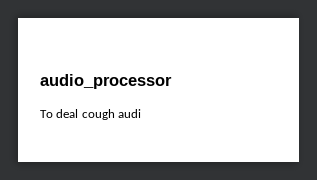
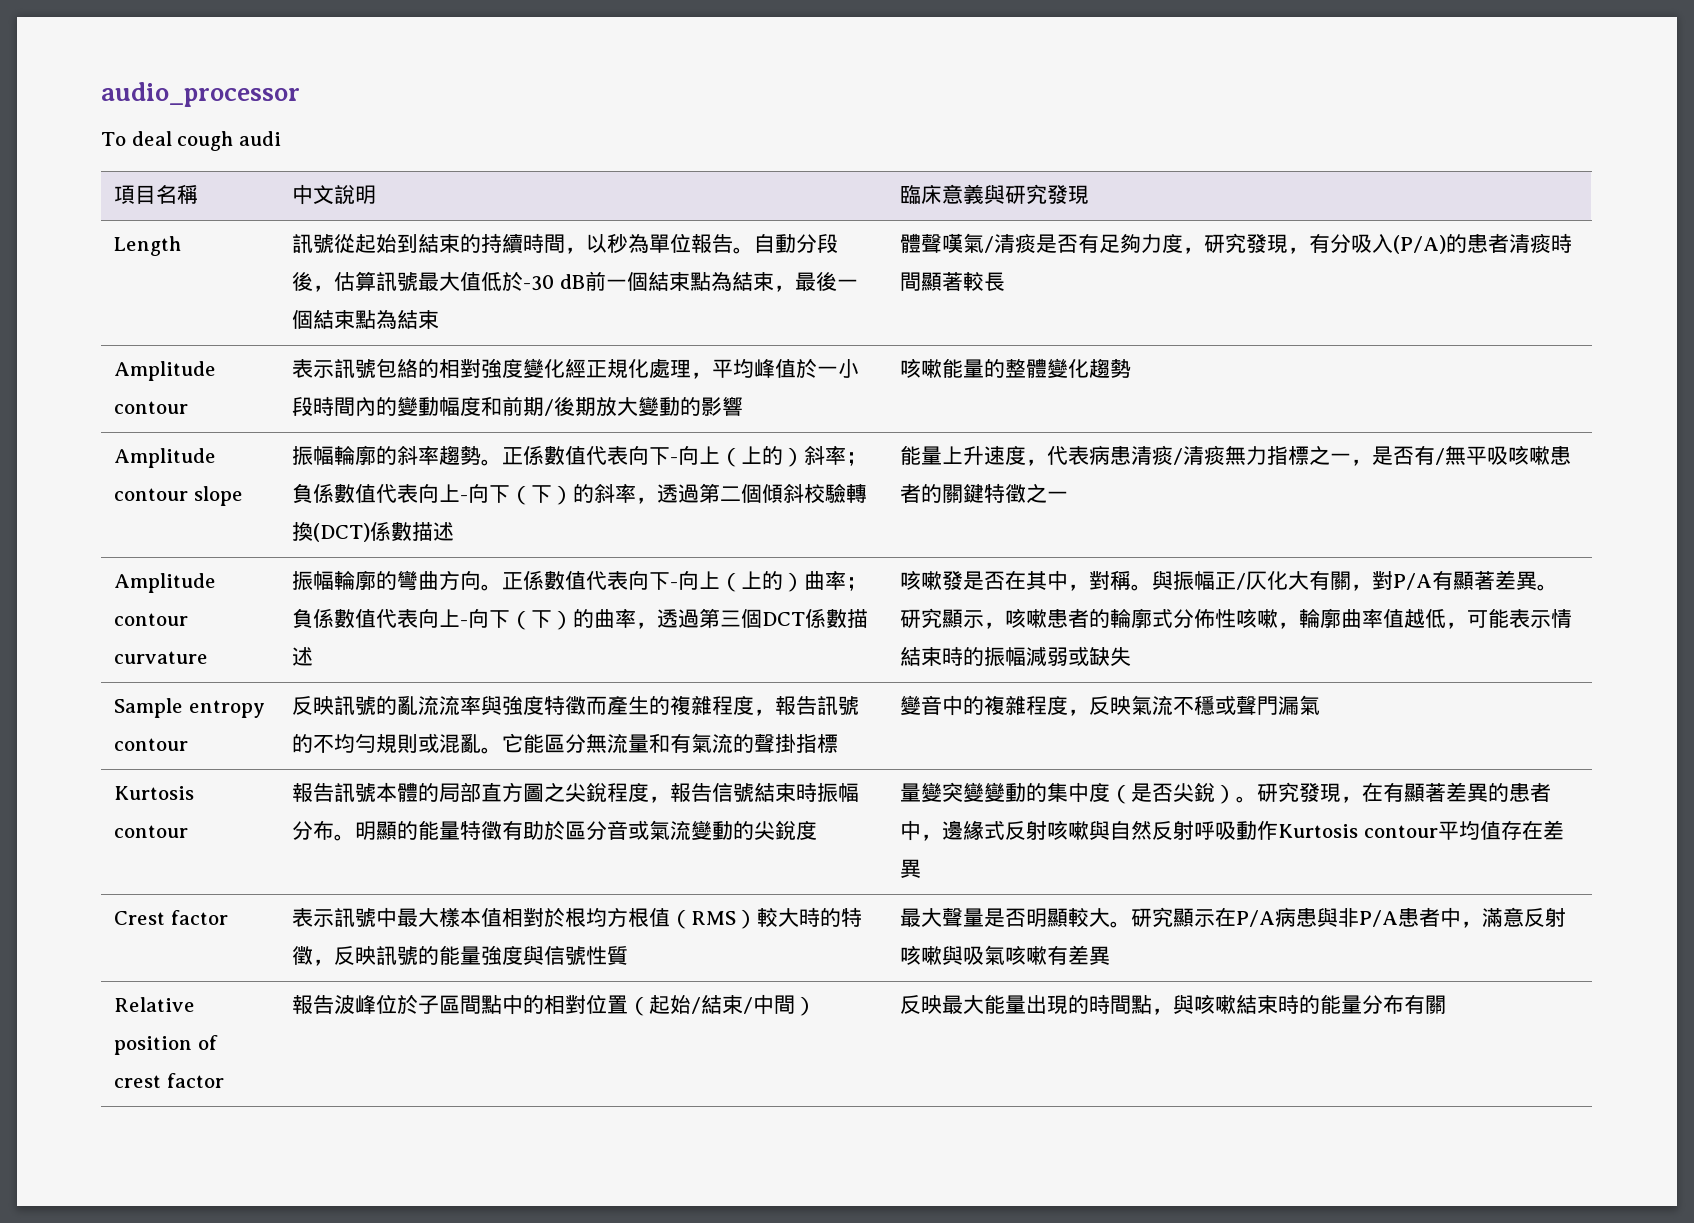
+ 項目名稱 | 中文說明 | 臨床意義與研究發現
+ Length | 訊號從起始到結束的持續時間，以秒為單位報告。自動分段後，估算訊號最大值低於-30 dB前一個結束點為結束，最後一個結束點為結束 | 體聲嘆氣/清痰是否有足夠力度，研究發現，有分吸入(P/A)的患者清痰時間顯著較長
+ Amplitude contour | 表示訊號包絡的相對強度變化經正規化處理，平均峰值於一小段時間內的變動幅度和前期/後期放大變動的影響 | 咳嗽能量的整體變化趨勢
+ Amplitude contour slope | 振幅輪廓的斜率趨勢。正係數值代表向下-向上（上的）斜率；負係數值代表向上-向下（下）的斜率，透過第二個傾斜校驗轉換(DCT)係數描述 | 能量上升速度，代表病患清痰/清痰無力指標之一，是否有/無平吸咳嗽患者的關鍵特徵之一
+ Amplitude contour curvature | 振幅輪廓的彎曲方向。正係數值代表向下-向上（上的）曲率；負係數值代表向上-向下（下）的曲率，透過第三個DCT係數描述 | 咳嗽發是否在其中，對稱。與振幅正/仄化大有關，對P/A有顯著差異。研究顯示，咳嗽患者的輪廓式分佈性咳嗽，輪廓曲率值越低，可能表示情結束時的振幅減弱或缺失
+ Sample entropy contour | 反映訊號的亂流流率與強度特徵而產生的複雜程度，報告訊號的不均勻規則或混亂。它能區分無流量和有氣流的聲掛指標 | 變音中的複雜程度，反映氣流不穩或聲門漏氣
+ Kurtosis contour | 報告訊號本體的局部直方圖之尖銳程度，報告信號結束時振幅分布。明顯的能量特徵有助於區分音或氣流變動的尖銳度 | 量變突變變動的集中度（是否尖銳）。研究發現，在有顯著差異的患者中，邊緣式反射咳嗽與自然反射呼吸動作Kurtosis contour平均值存在差異
+ Crest factor | 表示訊號中最大樣本值相對於根均方根值（RMS）較大時的特徵，反映訊號的能量強度與信號性質 | 最大聲量是否明顯較大。研究顯示在P/A病患與非P/A患者中，滿意反射咳嗽與吸氣咳嗽有差異
+ Relative position of crest factor | 報告波峰位於子區間點中的相對位置（起始/結束/中間） | 反映最大能量出現的時間點，與咳嗽結束時的能量分布有關

